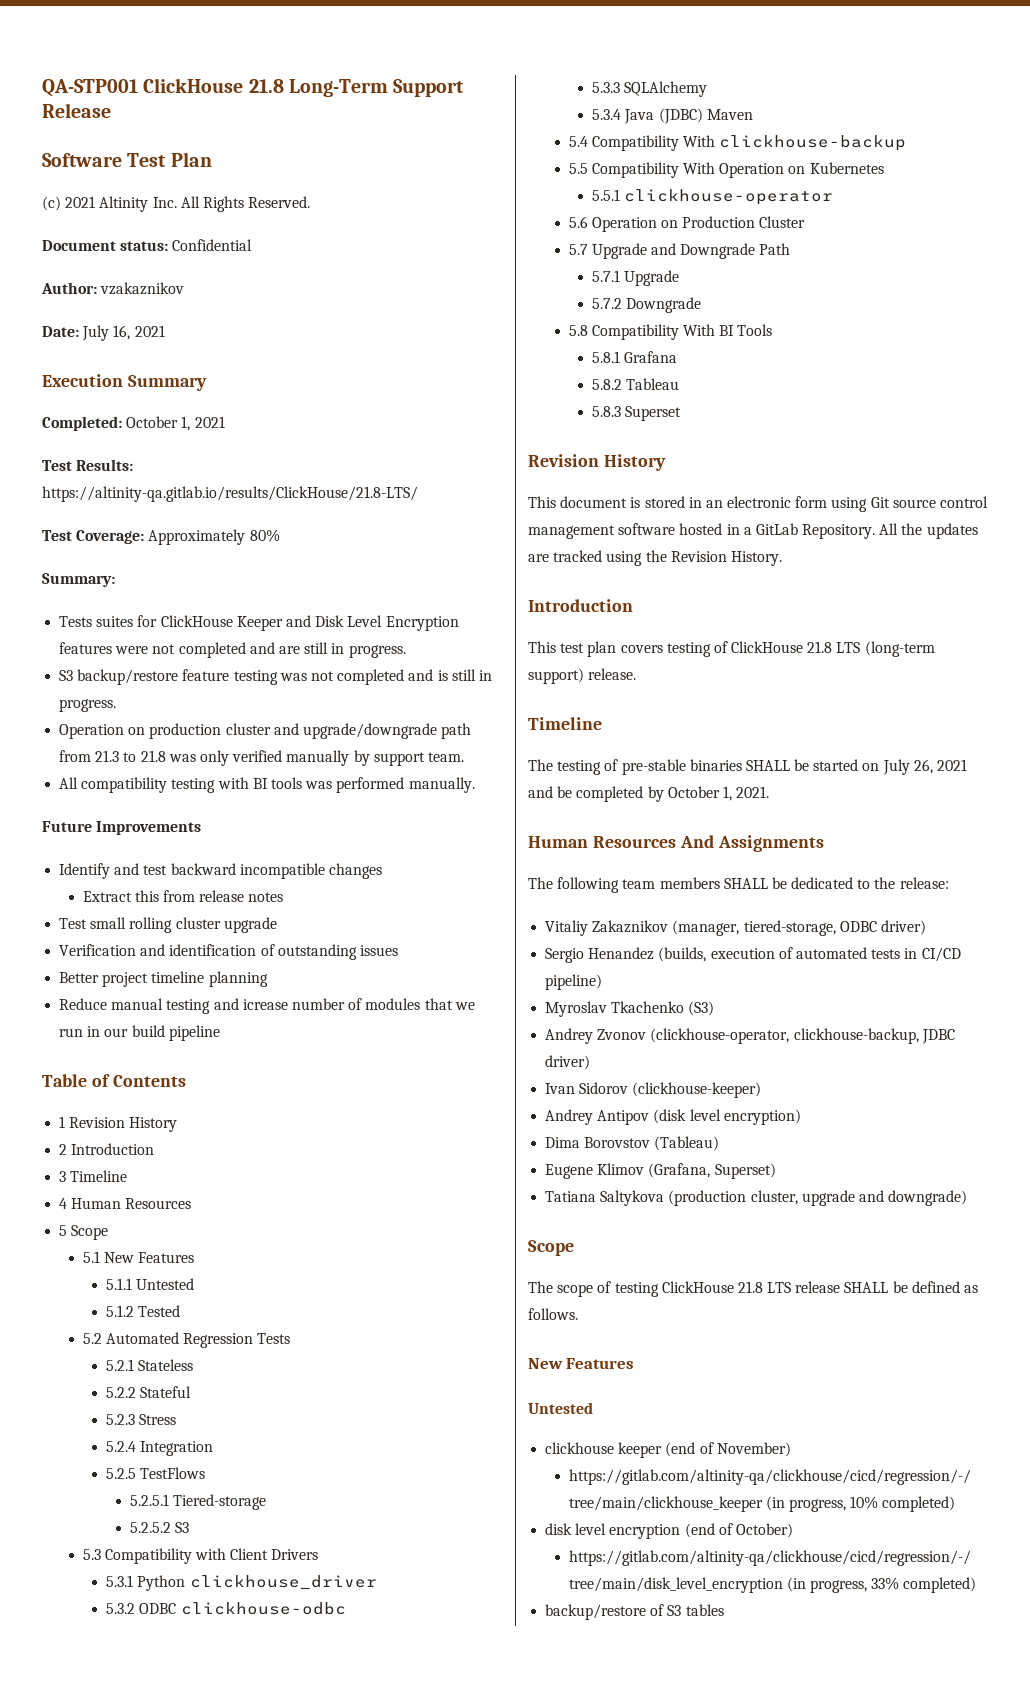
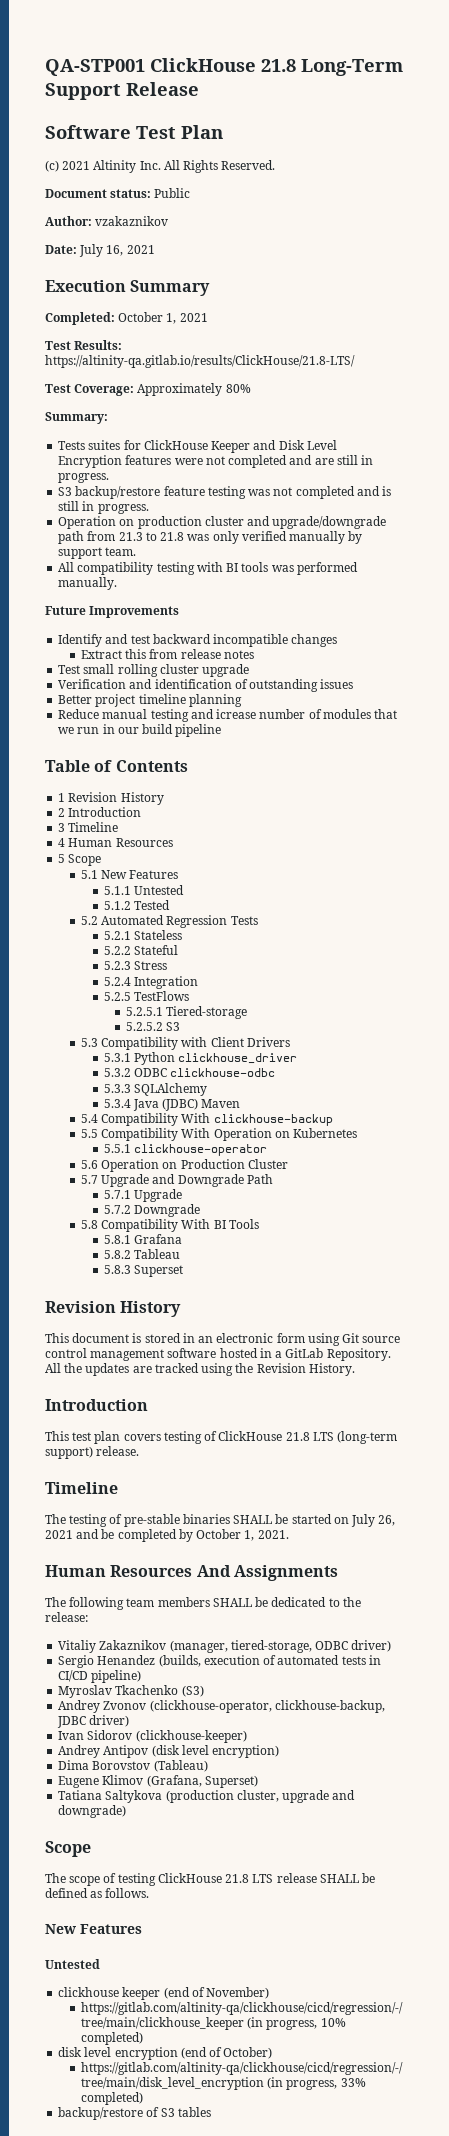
- Document status: Confidential
+ Document status: Public

